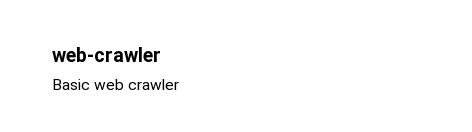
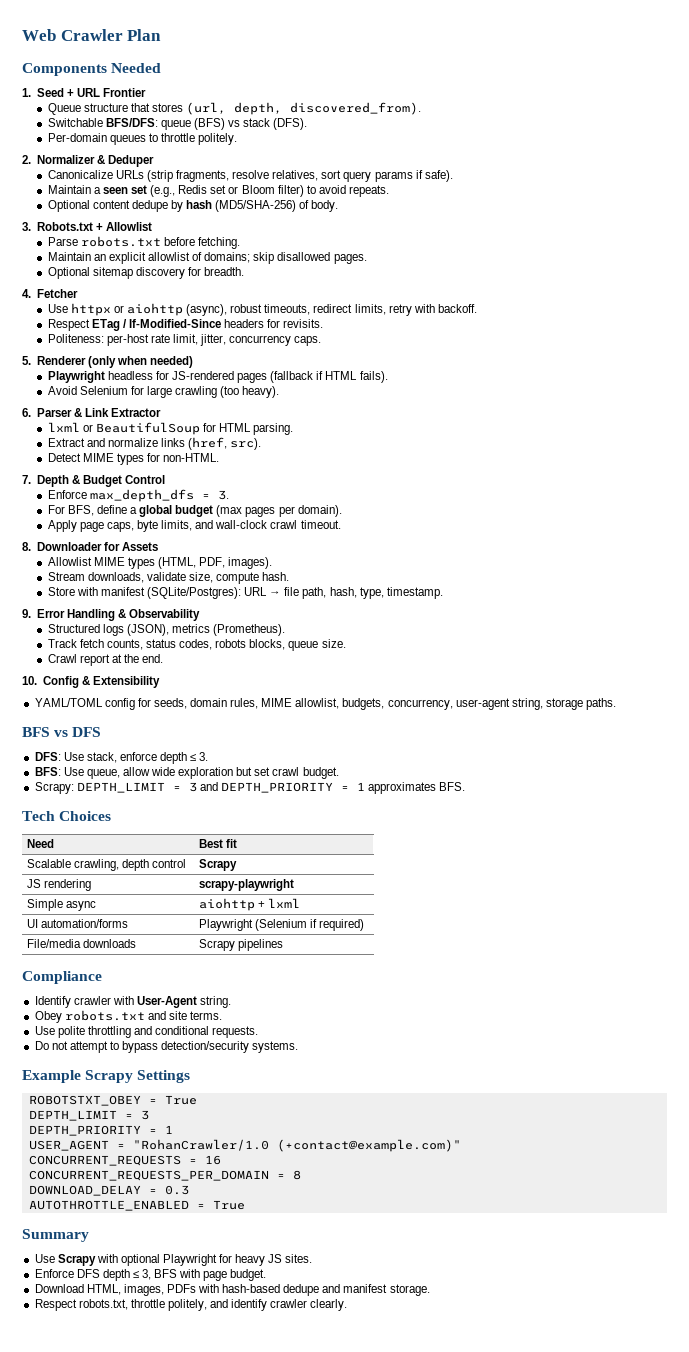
- web-crawler
- Basic web crawler
+ Web Crawler Plan
+ Components Needed
+ 1. Seed + URL Frontier
+ Queue structure that stores (url, depth, discovered_from).
+ Switchable BFS/DFS: queue (BFS) vs stack (DFS).
+ Per-domain queues to throttle politely.
+ 2. Normalizer & Deduper
+ Canonicalize URLs (strip fragments, resolve relatives, sort query params if safe).
+ Maintain a seen set (e.g., Redis set or Bloom filter) to avoid repeats.
+ Optional content dedupe by hash (MD5/SHA-256) of body.
+ 3. Robots.txt + Allowlist
+ Parse robots.txt before fetching.
+ Maintain an explicit allowlist of domains; skip disallowed pages.
+ Optional sitemap discovery for breadth.
+ 4. Fetcher
+ Use httpx or aiohttp (async), robust timeouts, redirect limits, retry with backoff.
+ Respect ETag / If-Modified-Since headers for revisits.
+ Politeness: per-host rate limit, jitter, concurrency caps.
+ 5. Renderer (only when needed)
+ Playwright headless for JS-rendered pages (fallback if HTML fails).
+ Avoid Selenium for large crawling (too heavy).
+ 6. Parser & Link Extractor
+ lxml or BeautifulSoup for HTML parsing.
+ Extract and normalize links (href, src).
+ Detect MIME types for non-HTML.
+ 7. Depth & Budget Control
+ Enforce max_depth_dfs = 3.
+ For BFS, define a global budget (max pages per domain).
+ Apply page caps, byte limits, and wall-clock crawl timeout.
+ 8. Downloader for Assets
+ Allowlist MIME types (HTML, PDF, images).
+ Stream downloads, validate size, compute hash.
+ Store with manifest (SQLite/Postgres): URL → file path, hash, type, timestamp.
+ 9. Error Handling & Observability
+ Structured logs (JSON), metrics (Prometheus).
+ Track fetch counts, status codes, robots blocks, queue size.
+ Crawl report at the end.
+ 10. Config & Extensibility
+ YAML/TOML config for seeds, domain rules, MIME allowlist, budgets, concurrency, user-agent string, storage paths.
+ BFS vs DFS
+ DFS: Use stack, enforce depth ≤ 3.
+ BFS: Use queue, allow wide exploration but set crawl budget.
+ Scrapy: DEPTH_LIMIT = 3 and DEPTH_PRIORITY = 1 approximates BFS.
+ Tech Choices
+ Need | Best fit
+ Scalable crawling, depth control | Scrapy
+ JS rendering | scrapy-playwright
+ Simple async | aiohttp + lxml
+ UI automation/forms | Playwright (Selenium if required)
+ File/media downloads | Scrapy pipelines
+ Compliance
+ Identify crawler with User-Agent string.
+ Obey robots.txt and site terms.
+ Use polite throttling and conditional requests.
+ Do not attempt to bypass detection/security systems.
+ Example Scrapy Settings
+ ROBOTSTXT_OBEY = True
+ DEPTH_LIMIT = 3
+ DEPTH_PRIORITY = 1
+ USER_AGENT = "RohanCrawler/1.0 (+contact@example.com)"
+ CONCURRENT_REQUESTS = 16
+ CONCURRENT_REQUESTS_PER_DOMAIN = 8
+ DOWNLOAD_DELAY = 0.3
+ AUTOTHROTTLE_ENABLED = True
+ Summary
+ Use Scrapy with optional Playwright for heavy JS sites.
+ Enforce DFS depth ≤ 3, BFS with page budget.
+ Download HTML, images, PDFs with hash-based dedupe and manifest storage.
+ Respect robots.txt, throttle politely, and identify crawler clearly.

